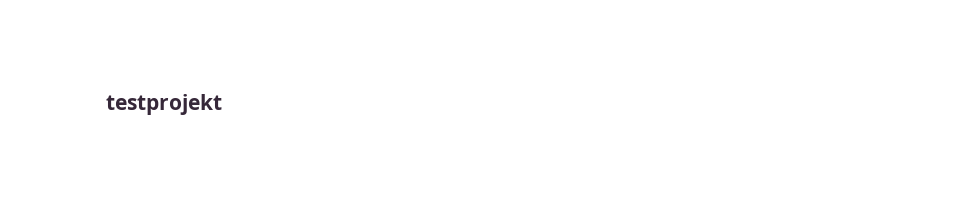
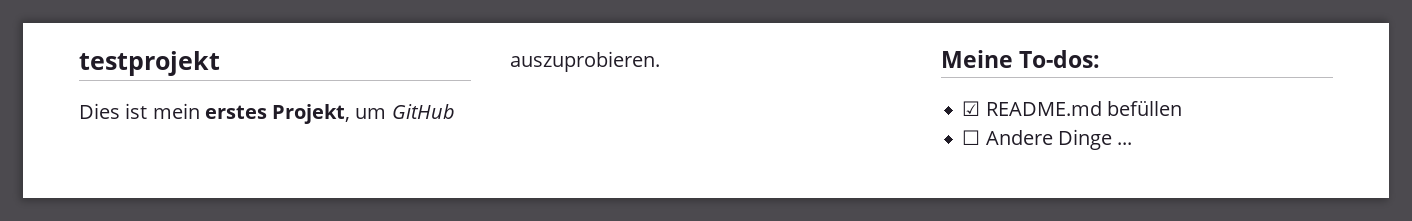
+ Dies ist mein erstes Projekt, um GitHub auszuprobieren.
+ Meine To-dos:
+ ☑ README.md befüllen
+ ☐ Andere Dinge ...

